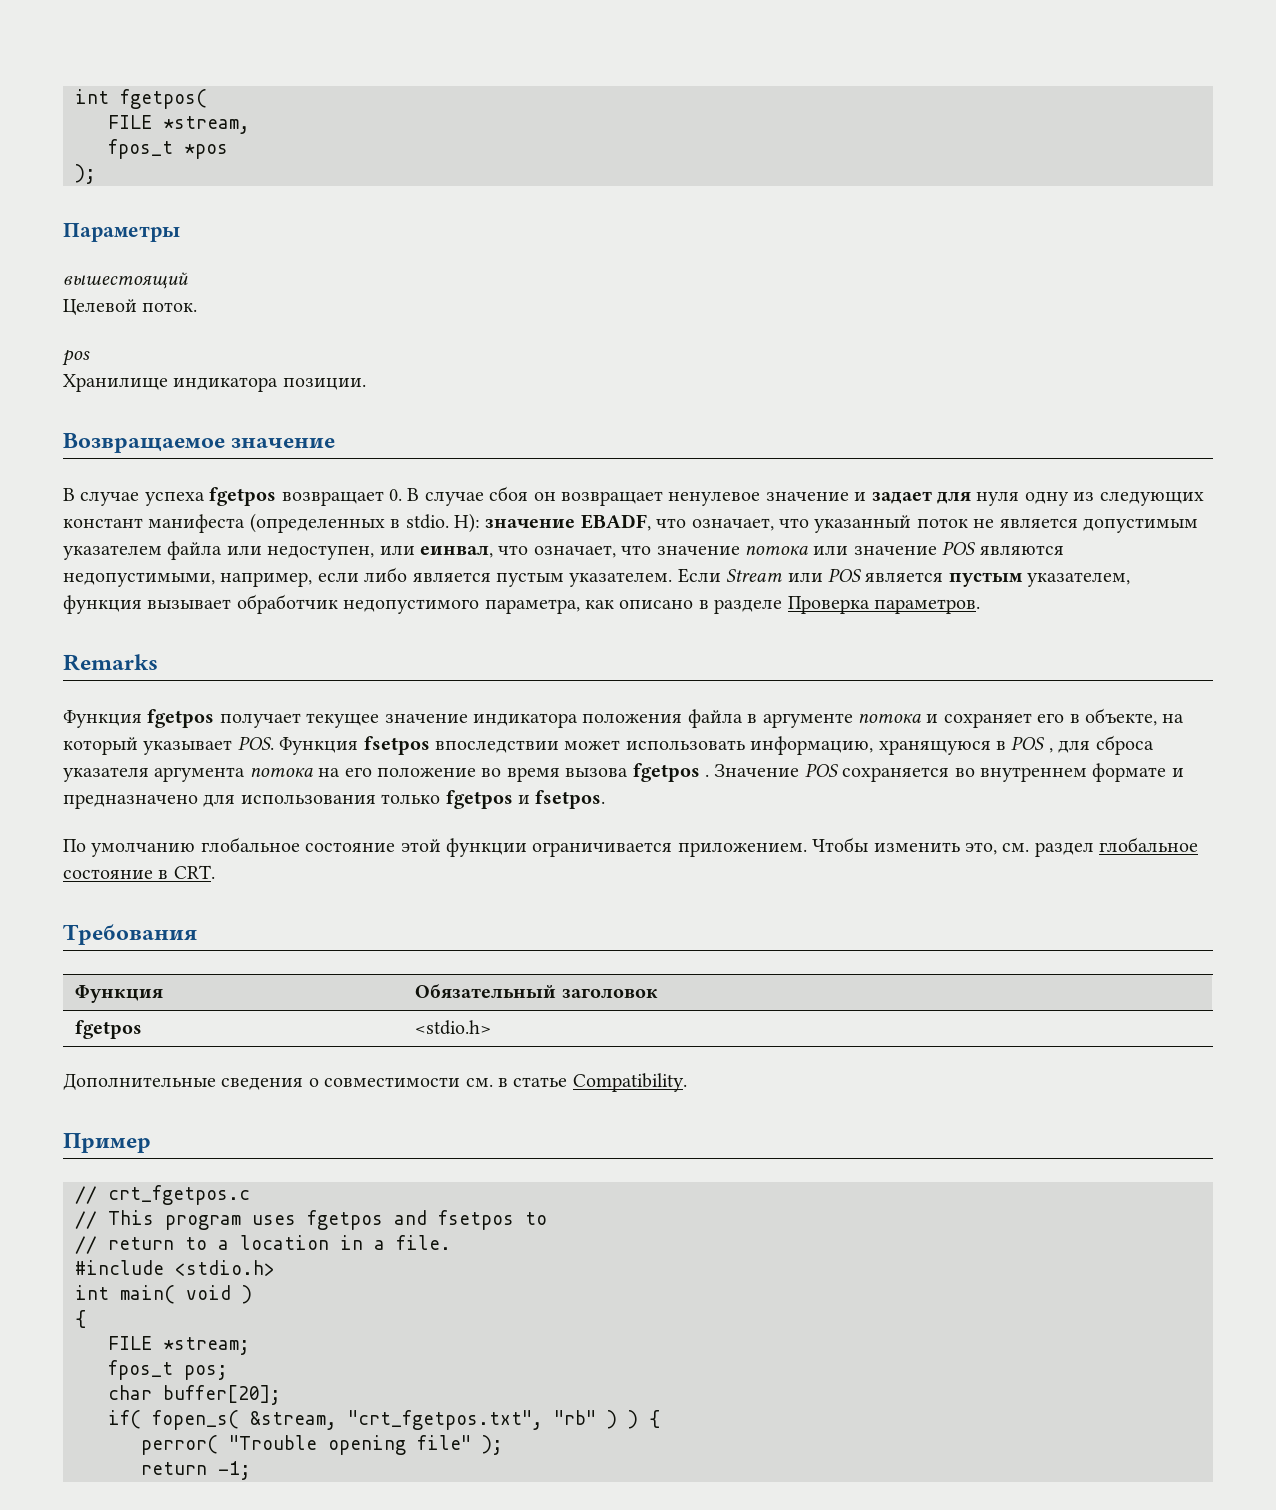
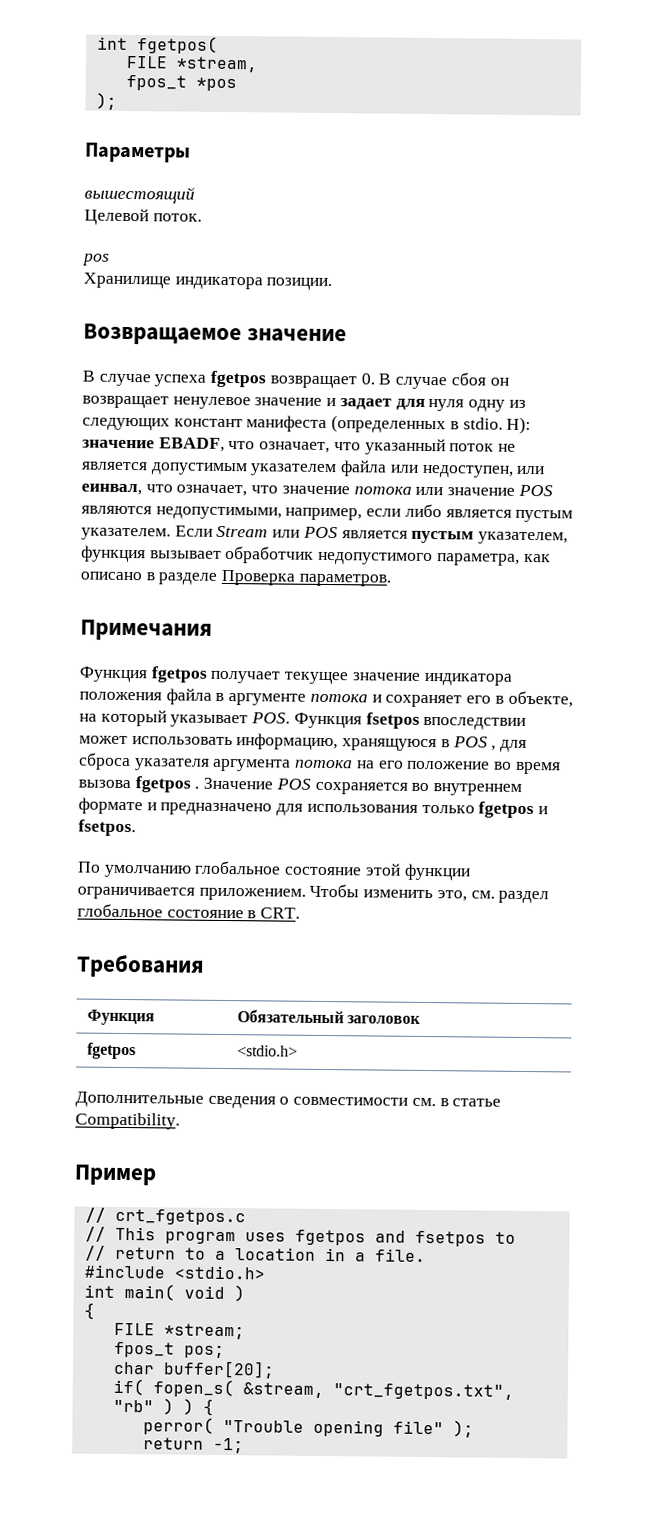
- Remarks
+ Примечания

